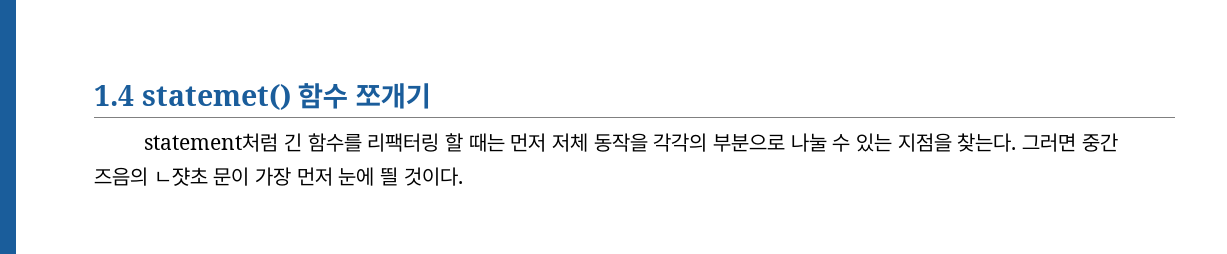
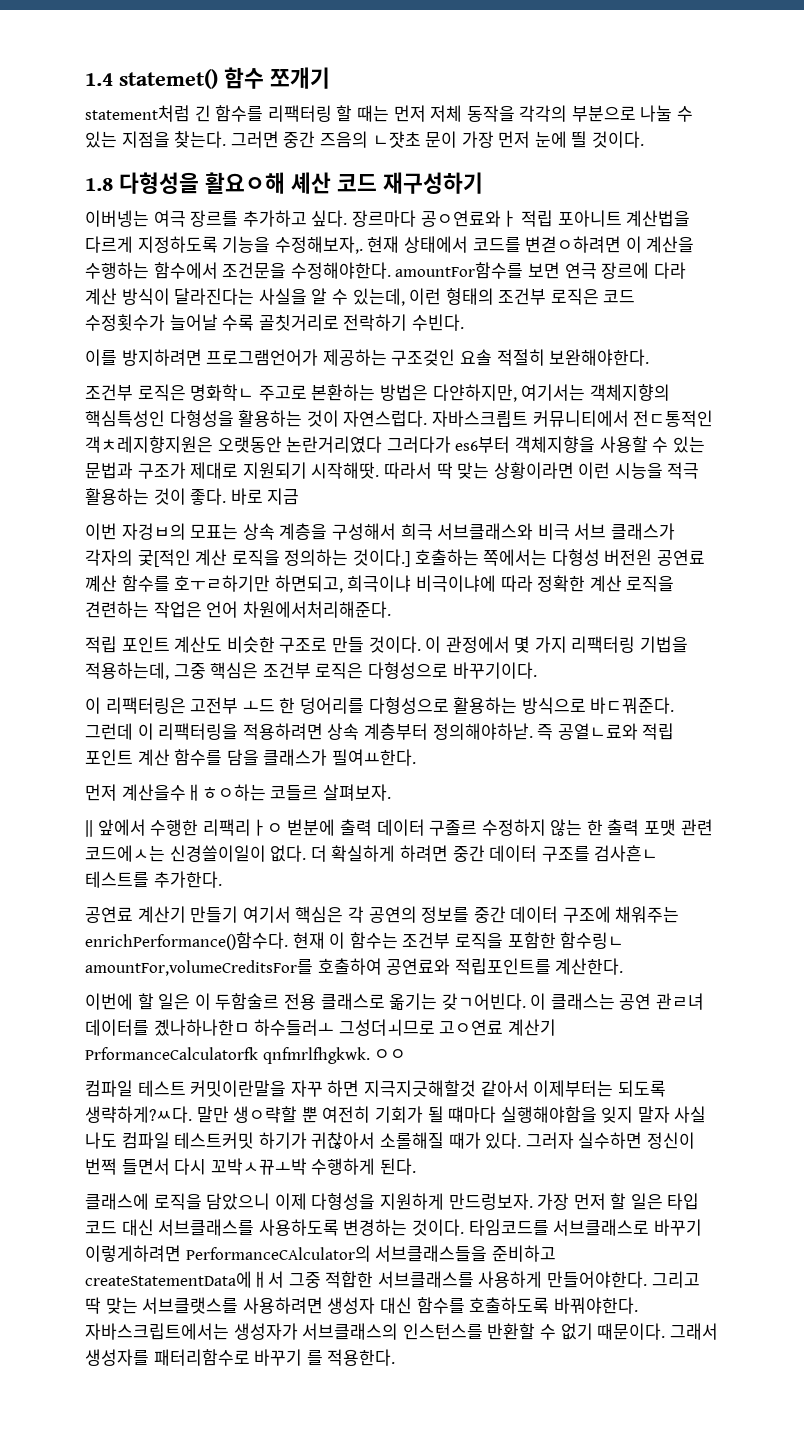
+ 1.8 다형성을 활요ㅇ해 셰산 코드 재구성하기
+ 이버넹는 여극 장르를 추가하고 싶다. 장르마다 공ㅇ연료와ㅏ 적립 포아니트 계산법을 다르게 지정하도록 기능을 수정해보자,. 현재 상태에서 코드를 변겯ㅇ하려면 이 계산을 수행하는 함수에서 조건문을 수정해야한다. amountFor함수를 보면 연극 장르에 다라 계산 방식이 달라진다는 사실을 알 수 있는데, 이런 형태의 조건부 로직은 코드 수정횟수가 늘어날 수록 골칫거리로 전락하기 수빈다.
+ 이를 방지하려면 프로그램언어가 제공하는 구조겆인 요솔 적절히 보완해야한다.
+ 조건부 로직은 명화학ㄴ 주고로 본환하는 방법은 다얀하지만, 여기서는 객체지향의 핵심특성인 다형성을 활용하는 것이 자연스럽다. 자바스크릡트 커뮤니티에서 전ㄷ통적인 객ㅊ레지향지원은 오랫동안 논란거리였다 그러다가 es6부터 객체지향을 사용할 수 있는 문법과 구조가 제대로 지원되기 시작해땃. 따라서 딱 맞는 상황이라면 이런 시능을 적극 활용하는 것이 좋다. 바로 지금
+ 이번 자겅ㅂ의 모표는 상속 계층을 구성해서 희극 서브클래스와 비극 서브 클래스가 각자의 궃[적인 계산 로직을 정의하는 것이다.] 호출하는 쪽에서는 다형성 버전읜 공연료 꼐산 함수를 호ㅜㄹ하기만 하면되고, 희극이냐 비극이냐에 따라 정확한 계산 로직을 견련하는 작업은 언어 차원에서처리해준다.
+ 적립 포인트 계산도 비슷한 구조로 만들 것이다. 이 관정에서 몇 가지 리팩터링 기법을 적용하는데, 그중 핵심은 조건부 로직은 다형성으로 바꾸기이다.
+ 이 리팩터링은 고전부 ㅗ드 한 덩어리를 다형성으로 활용하는 방식으로 바ㄷ꿔준다. 그런데 이 리팩터링을 적용하려면 상속 계층부터 정의해야하낟. 즉 공열ㄴ료와 적립 포인트 계산 함수를 담을 클래스가 필여ㅛ한다.
+ 먼저 계산을수ㅐㅎㅇ하는 코들르 살펴보자.
+ || 앞에서 수행한 리팩리ㅏㅇ 벋분에 출력 데이터 구졸르 수정하지 않는 한 출력 포맷 관련 코드에ㅅ는 신경쓸이일이 없다. 더 확실하게 하려면 중간 데이터 구조를 검사흔ㄴ 테스트를 추가한다.
+ 공연료 계산기 만들기 여기서 핵심은 각 공연의 정보를 중간 데이터 구조에 채워주는 enrichPerformance()함수다. 현재 이 함수는 조건부 로직을 포함한 함수링ㄴ amountFor,volumeCreditsFor를 호출하여 공연료와 적립포인트를 계산한다.
+ 이번에 할 일은 이 두함술르 전용 클래스로 옮기는 갖ㄱ어빈다. 이 클래스는 공연 관ㄹ녀 데이터를 곘나하나한ㅁ 하수들러ㅗ 그성더ㅚ므로 고ㅇ연료 계산기 PrformanceCalculatorfk qnfmrlfhgkwk. ㅇㅇ
+ 컴파일 테스트 커밋이란말을 자꾸 하면 지극지긋해할것 같아서 이제부터는 되도록 생략하게?ㅆ다. 말만 생ㅇ략할 뿐 여전히 기회가 될 떄마다 실행해야함을 잊지 말자 사실 나도 컴파일 테스트커밋 하기가 귀찮아서 소롤해질 때가 있다. 그러자 실수하면 정신이 번쩍 들면서 다시 꼬박ㅅ뀨ㅗ박 수행하게 된다.
+ 클래스에 로직을 담았으니 이제 다형성을 지원하게 만드렁보자. 가장 먼저 할 일은 타입 코드 대신 서브클래스를 사용하도록 변경하는 것이다. 타임코드를 서브클래스로 바꾸기 이렇게하려면 PerformanceCAlculator의 서브클래스들을 준비하고 createStatementData에ㅐ서 그중 적합한 서브클래스를 사용하게 만들어야한다. 그리고 딱 맞는 서브클랫스를 사용하려면 생성자 대신 함수를 호출하도록 바꿔야한다. 자바스크립트에서는 생성자가 서브클래스의 인스턴스를 반환할 수 없기 때문이다. 그래서 생성자를 패터리함수로 바꾸기 를 적용한다.

